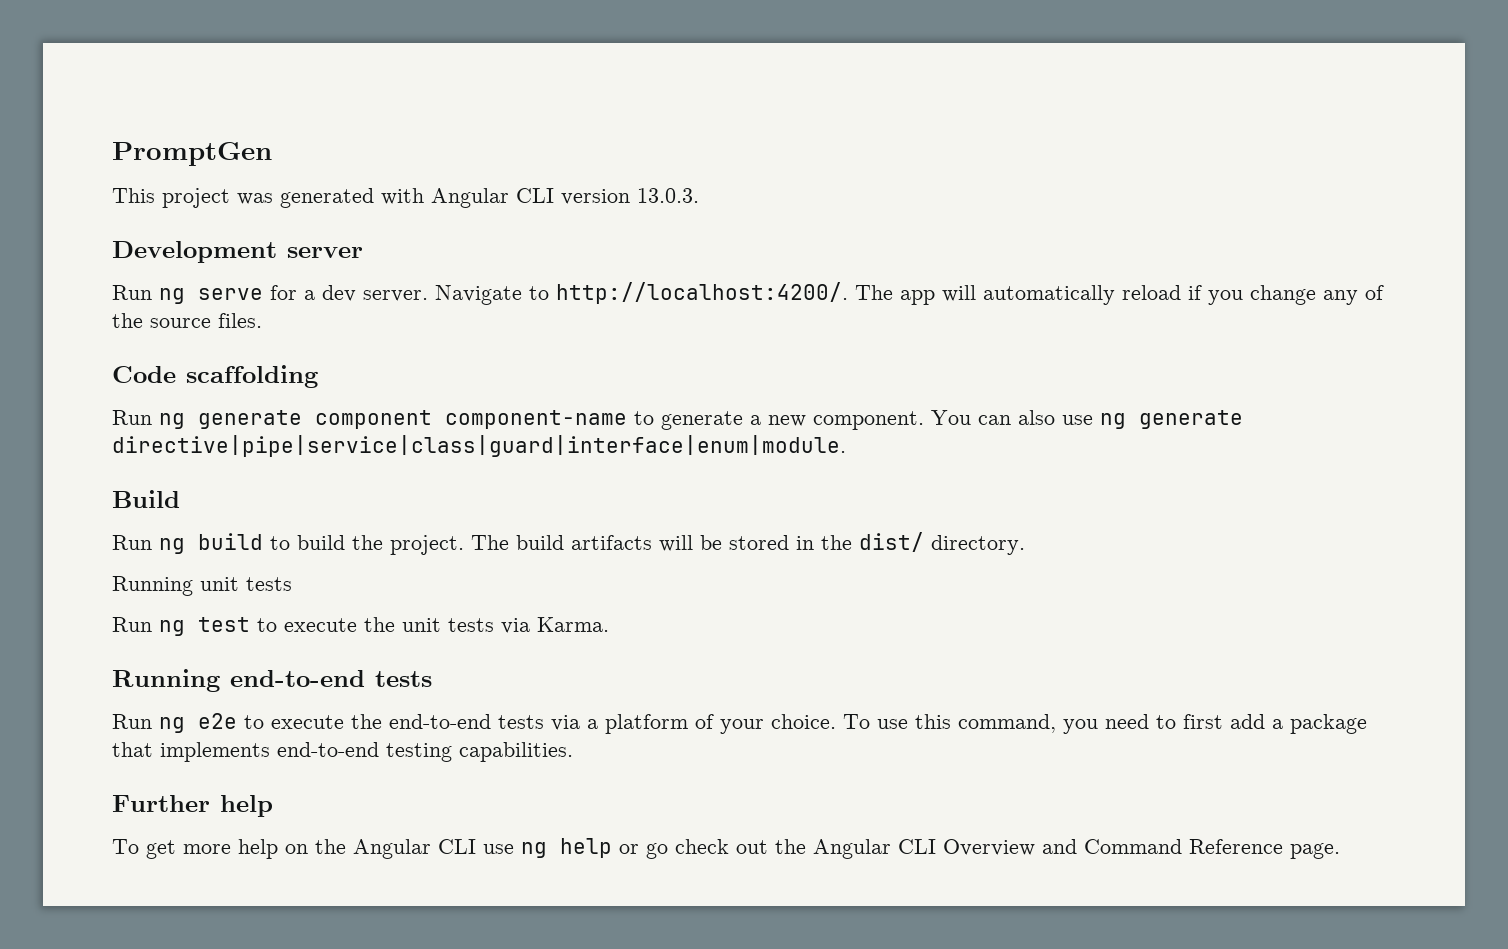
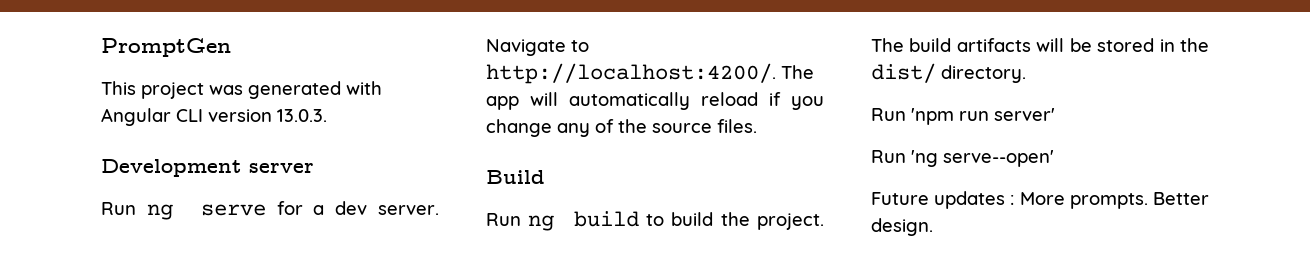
- Code scaffolding
- Run ng generate component component-name to generate a new component. You can also use ng generate directive|pipe|service|class|guard|interface|enum|module.
- Running unit tests
- Run ng test to execute the unit tests via Karma.
- Running end-to-end tests
- Run ng e2e to execute the end-to-end tests via a platform of your choice. To use this command, you need to first add a package that implements end-to-end testing capabilities.
- Further help
- To get more help on the Angular CLI use ng help or go check out the Angular CLI Overview and Command Reference page.
+ Run 'npm run server'
+ Run 'ng serve--open'
+ Future updates : More prompts. Better design.

